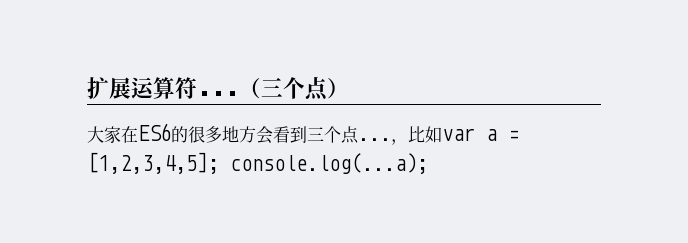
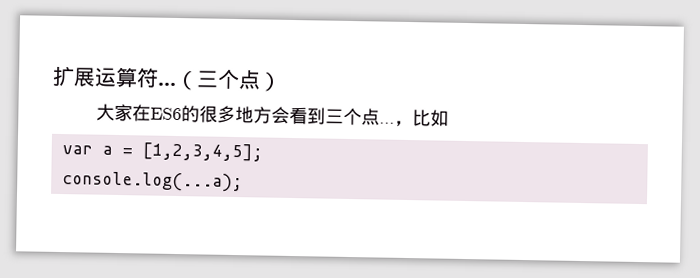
- ，比如var a = [1,2,3,4,5]; console.log(...a);
+ ，比如
+ var a = [1,2,3,4,5];
+ console.log(...a);

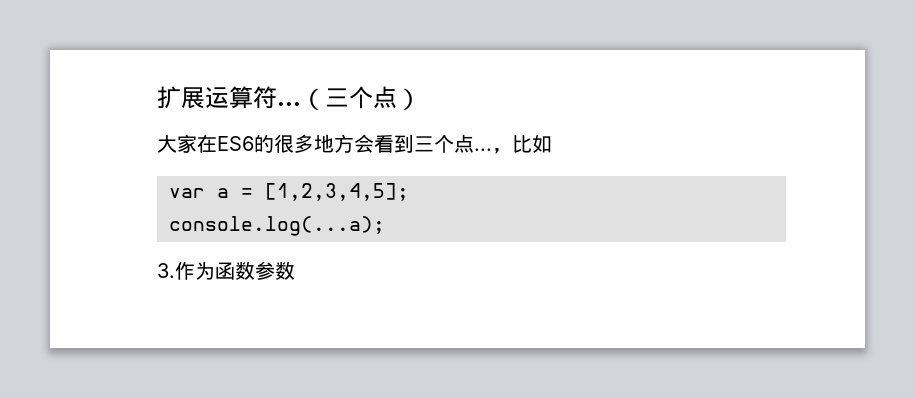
+ 3.作为函数参数

